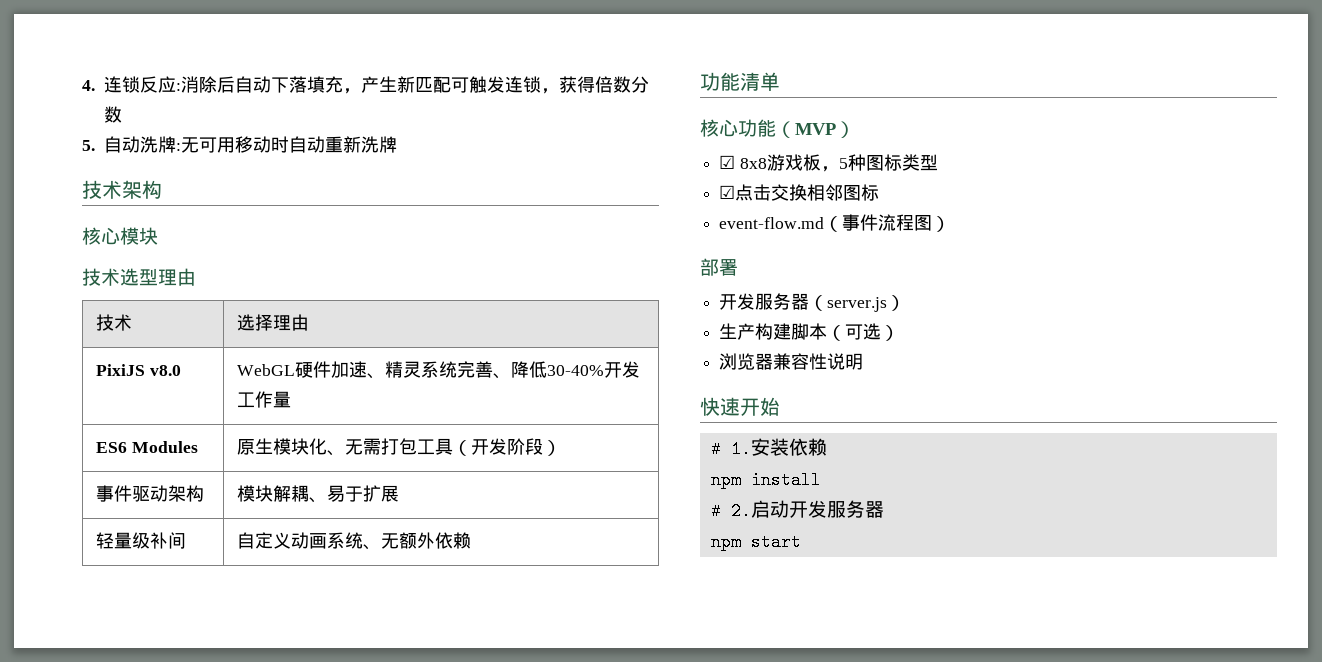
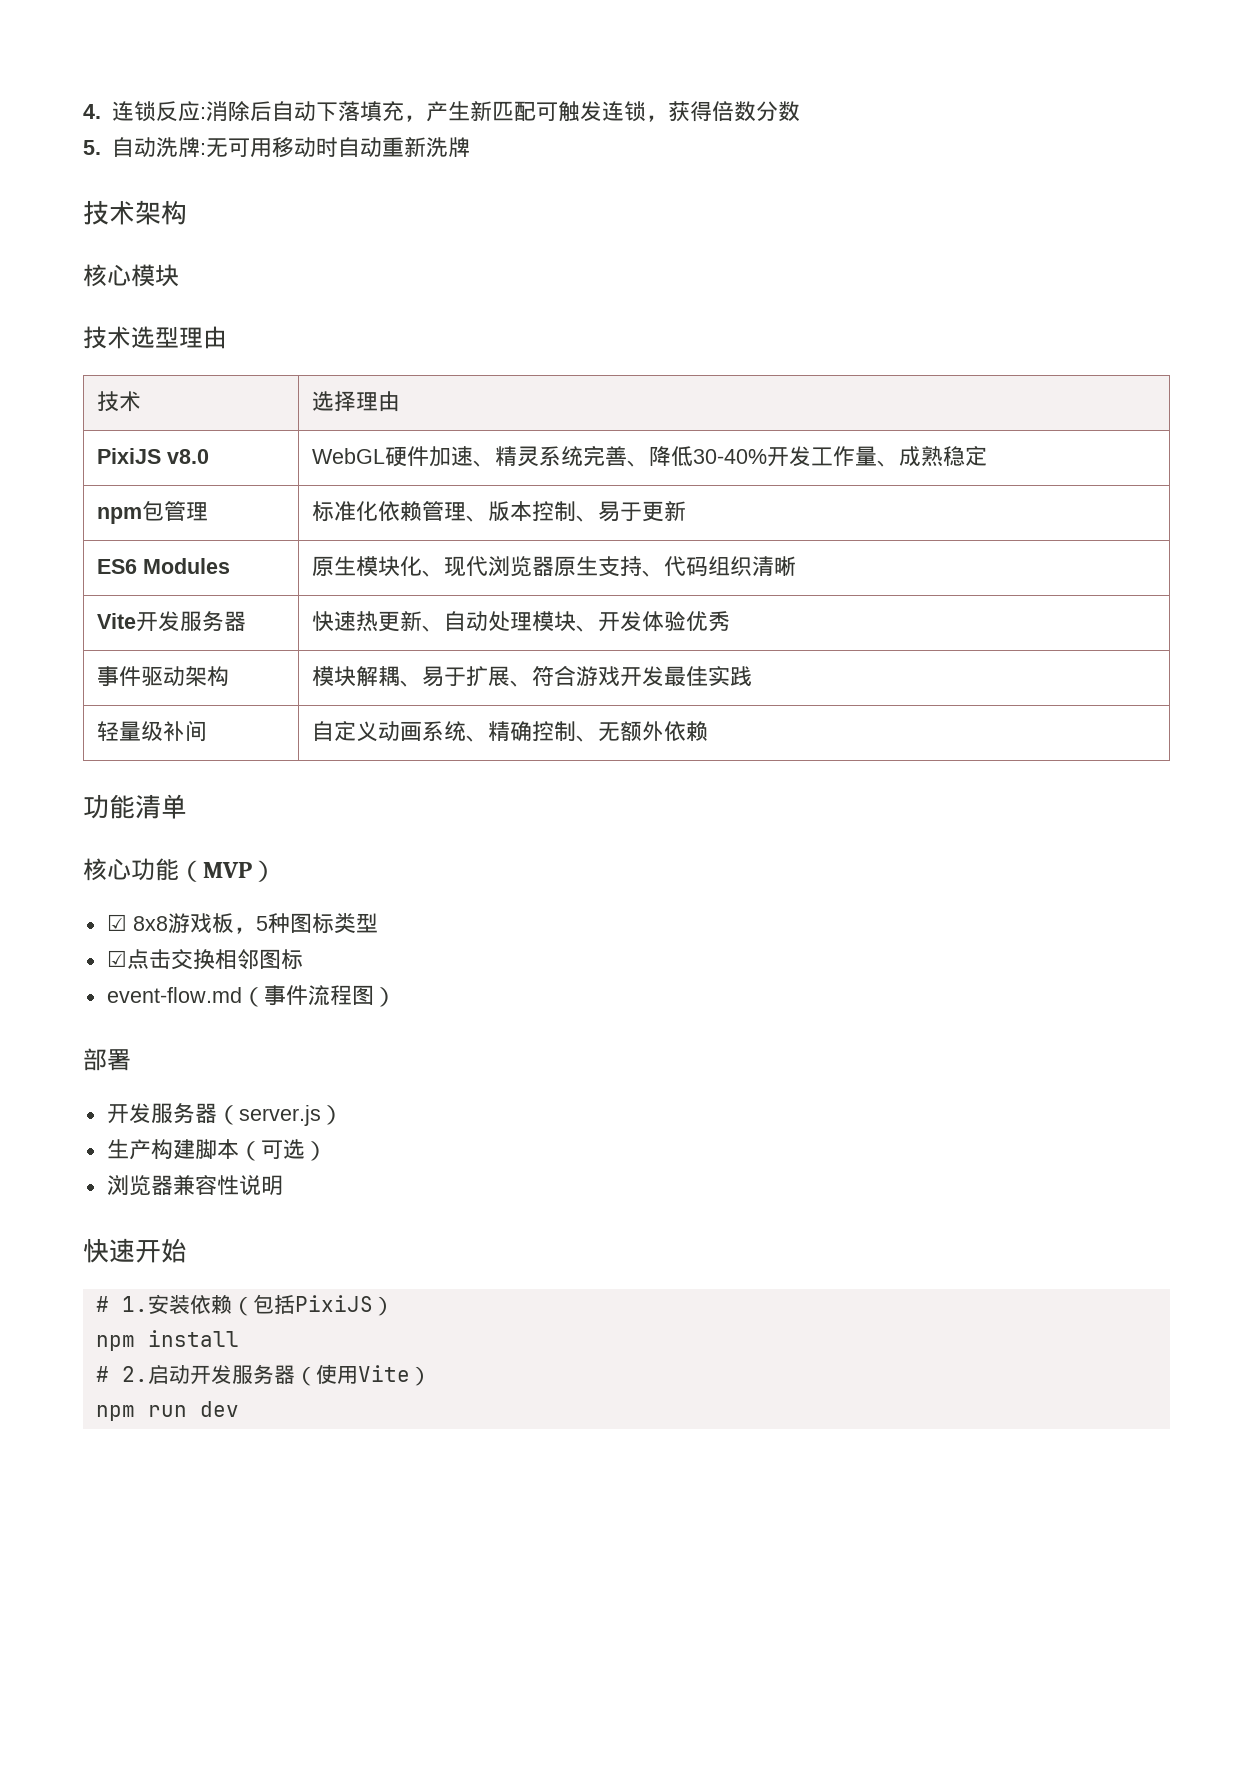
- PixiJS v8.0 | WebGL硬件加速、精灵系统完善、降低30-40%开发工作量
+ PixiJS v8.0 | WebGL硬件加速、精灵系统完善、降低30-40%开发工作量、成熟稳定
+ npm包管理 | 标准化依赖管理、版本控制、易于更新
- ES6 Modules | 原生模块化、无需打包工具（开发阶段）
+ ES6 Modules | 原生模块化、现代浏览器原生支持、代码组织清晰
+ Vite开发服务器 | 快速热更新、自动处理模块、开发体验优秀
- 事件驱动架构 | 模块解耦、易于扩展
+ 事件驱动架构 | 模块解耦、易于扩展、符合游戏开发最佳实践
- 轻量级补间 | 自定义动画系统、无额外依赖
+ 轻量级补间 | 自定义动画系统、精确控制、无额外依赖
- # 1.安装依赖
+ # 1.安装依赖（包括PixiJS）
- # 2.启动开发服务器
- npm start
+ # 2.启动开发服务器（使用Vite）
+ npm run dev

